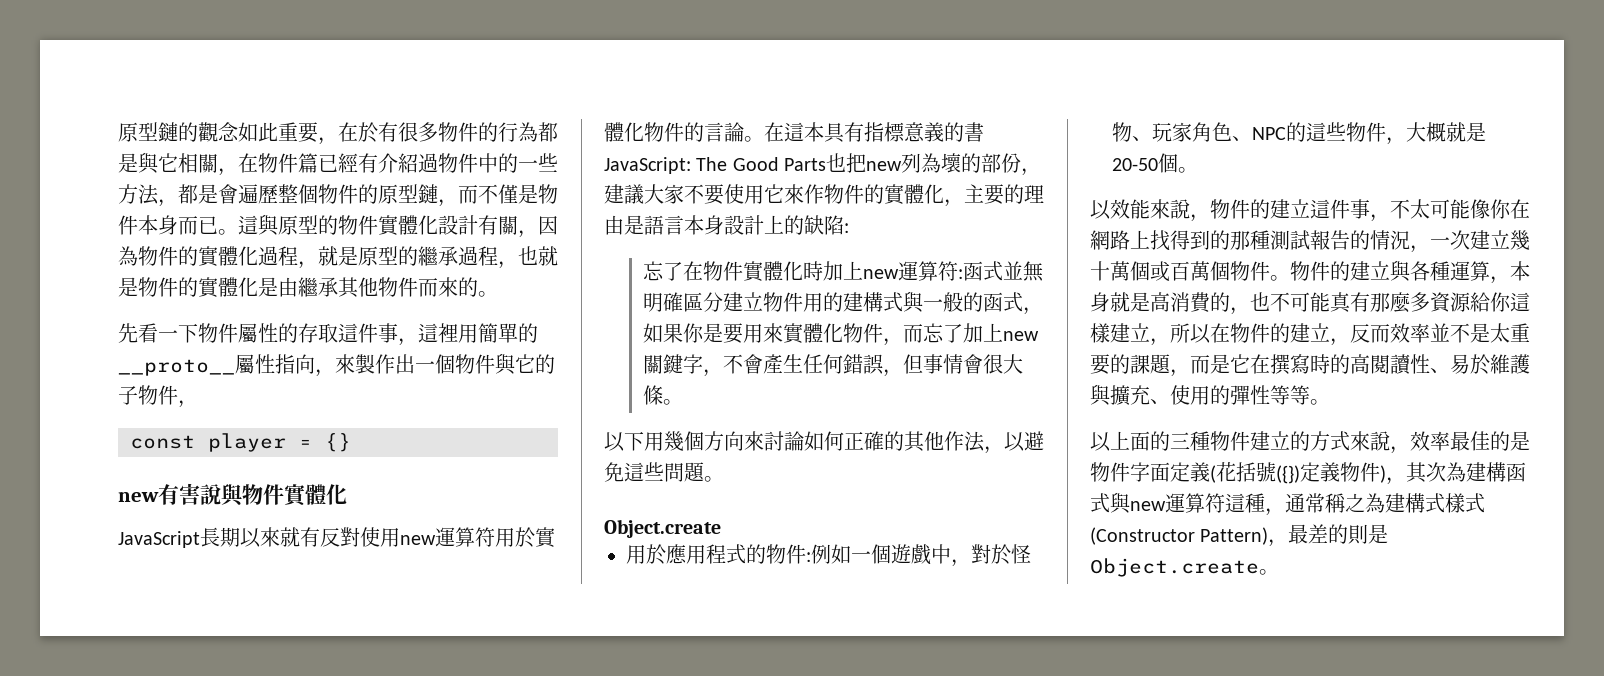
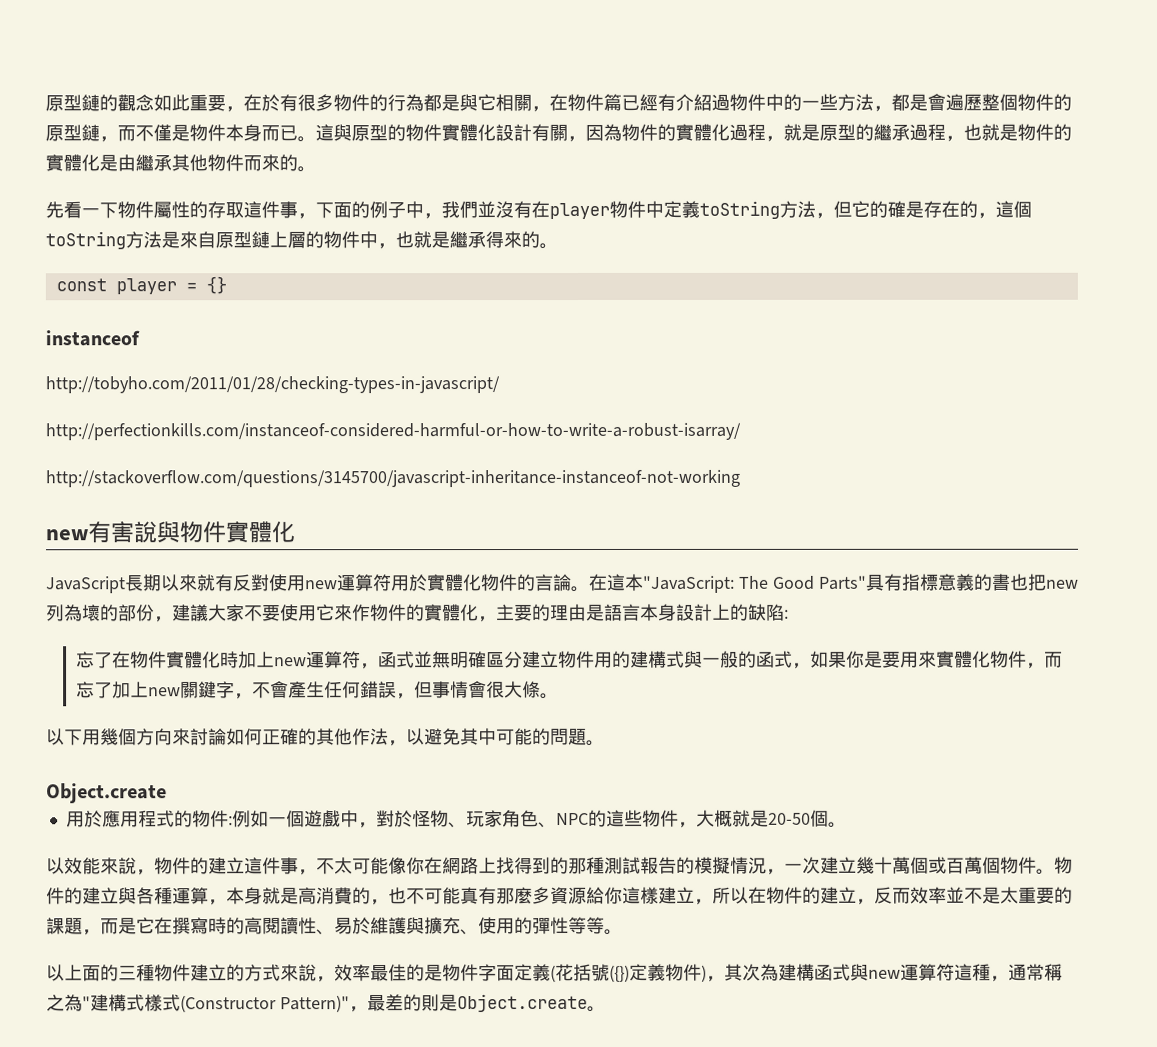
- 先看一下物件屬性的存取這件事，這裡用簡單的__proto__屬性指向，來製作出一個物件與它的子物件，
+ 先看一下物件屬性的存取這件事，下面的例子中，我們並沒有在player物件中定義toString方法，但它的確是存在的，這個toString方法是來自原型鏈上層的物件中，也就是繼承得來的。
+ instanceof
+ http://tobyho.com/2011/01/28/checking-types-in-javascript/
+ http://perfectionkills.com/instanceof-considered-harmful-or-how-to-write-a-robust-isarray/
+ http://stackoverflow.com/questions/3145700/javascript-inheritance-instanceof-not-working
- 在這本具有指標意義的書JavaScript: The Good Parts也把new列為壞的部份，建議大家不要使用它來作物件的實體化，主要的理由是語言本身設計上的缺陷:
+ 在這本"JavaScript: The Good Parts"具有指標意義的書也把new列為壞的部份，建議大家不要使用它來作物件的實體化，主要的理由是語言本身設計上的缺陷:
- 忘了在物件實體化時加上new運算符:函式並無明確區分建立物件用的建構式與一般的函式，如果你是要用來實體化物件，而忘了加上new關鍵字，不會產生任何錯誤，但事情會很大條。
+ 忘了在物件實體化時加上new運算符，函式並無明確區分建立物件用的建構式與一般的函式，如果你是要用來實體化物件，而忘了加上new關鍵字，不會產生任何錯誤，但事情會很大條。
- 以下用幾個方向來討論如何正確的其他作法，以避免這些問題。
+ 以下用幾個方向來討論如何正確的其他作法，以避免其中可能的問題。
- 以效能來說，物件的建立這件事，不太可能像你在網路上找得到的那種測試報告的情況，一次建立幾十萬個或百萬個物件。
+ 以效能來說，物件的建立這件事，不太可能像你在網路上找得到的那種測試報告的模擬情況，一次建立幾十萬個或百萬個物件。
- 以上面的三種物件建立的方式來說，效率最佳的是物件字面定義(花括號({})定義物件)，其次為建構函式與new運算符這種，通常稱之為建構式樣式(Constructor Pattern)，最差的則是Object.create。
+ 以上面的三種物件建立的方式來說，效率最佳的是物件字面定義(花括號({})定義物件)，其次為建構函式與new運算符這種，通常稱之為"建構式樣式(Constructor Pattern)"，最差的則是Object.create。

